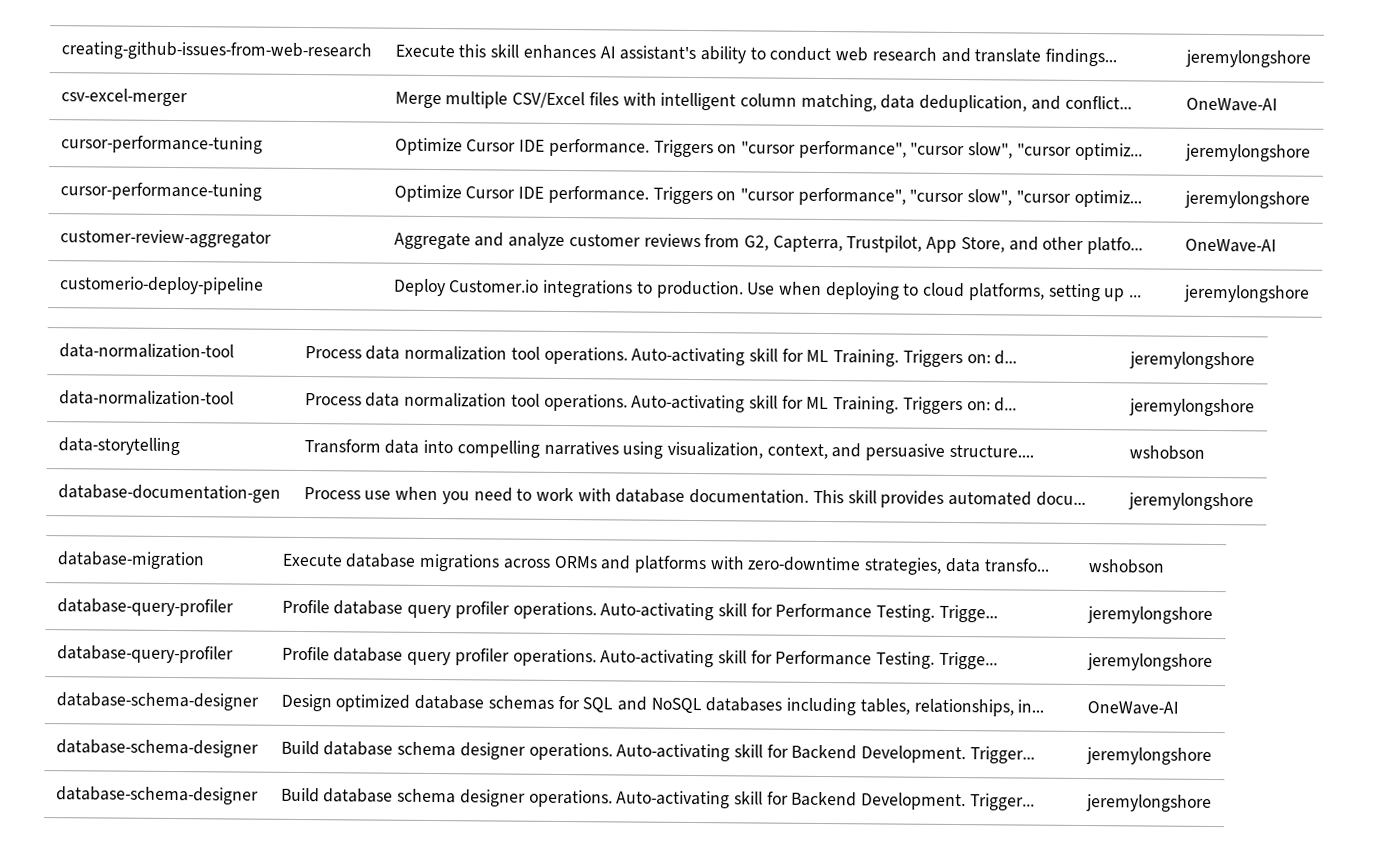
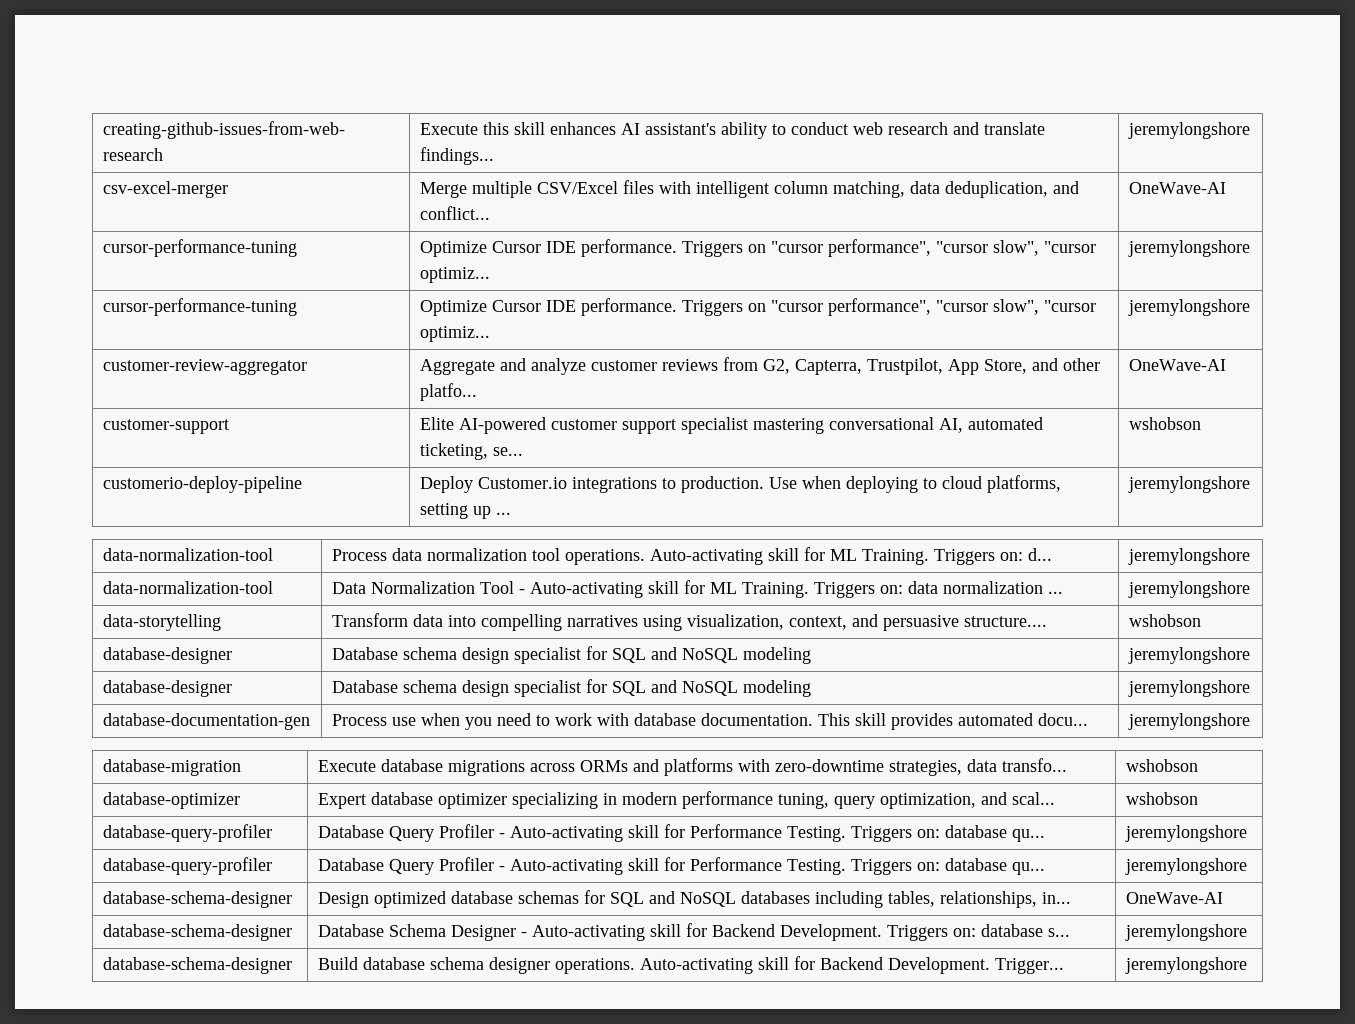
+ customer-support | Elite AI-powered customer support specialist mastering conversational AI, automated ticketing, se... | wshobson
  customerio-deploy-pipeline | Deploy Customer.io integrations to production. Use when deploying to cloud platforms, setting up ... | jeremylongshore
  data-normalization-tool | Process data normalization tool operations. Auto-activating skill for ML Training. Triggers on: d... | jeremylongshore
- data-normalization-tool | Process data normalization tool operations. Auto-activating skill for ML Training. Triggers on: d... | jeremylongshore
+ data-normalization-tool | Data Normalization Tool - Auto-activating skill for ML Training. Triggers on: data normalization ... | jeremylongshore
  data-storytelling | Transform data into compelling narratives using visualization, context, and persuasive structure.... | wshobson
+ database-designer | Database schema design specialist for SQL and NoSQL modeling | jeremylongshore
+ database-designer | Database schema design specialist for SQL and NoSQL modeling | jeremylongshore
  database-migration | Execute database migrations across ORMs and platforms with zero-downtime strategies, data transfo... | wshobson
- database-query-profiler | Profile database query profiler operations. Auto-activating skill for Performance Testing. Trigge... | jeremylongshore
- database-query-profiler | Profile database query profiler operations. Auto-activating skill for Performance Testing. Trigge... | jeremylongshore
+ database-optimizer | Expert database optimizer specializing in modern performance tuning, query optimization, and scal... | wshobson
+ database-query-profiler | Database Query Profiler - Auto-activating skill for Performance Testing. Triggers on: database qu... | jeremylongshore
+ database-query-profiler | Database Query Profiler - Auto-activating skill for Performance Testing. Triggers on: database qu... | jeremylongshore
  database-schema-designer | Design optimized database schemas for SQL and NoSQL databases including tables, relationships, in... | OneWave-AI
- database-schema-designer | Build database schema designer operations. Auto-activating skill for Backend Development. Trigger... | jeremylongshore
+ database-schema-designer | Database Schema Designer - Auto-activating skill for Backend Development. Triggers on: database s... | jeremylongshore

